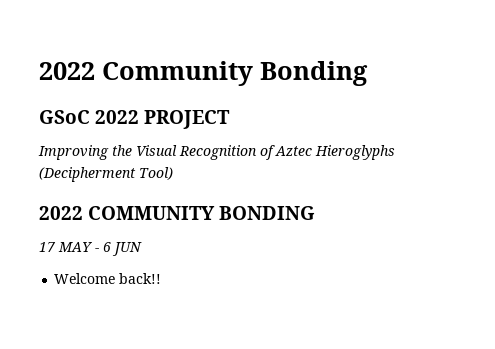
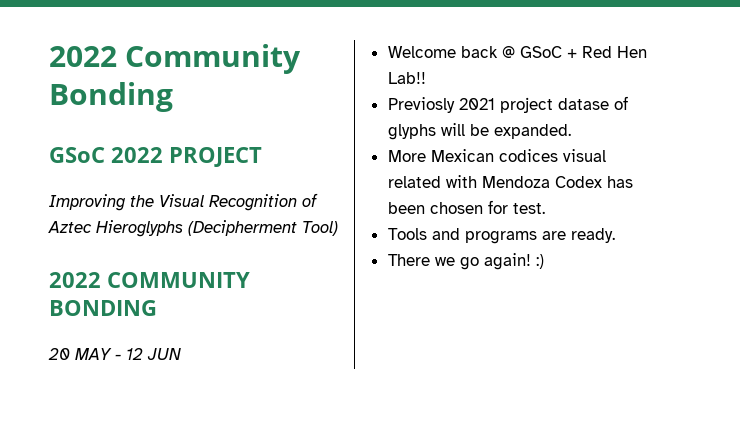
- 17 MAY - 6 JUN
+ 20 MAY - 12 JUN
- Welcome back!!
+ Welcome back @ GSoC + Red Hen Lab!!
+ Previosly 2021 project datase of glyphs will be expanded.
+ More Mexican codices visual related with Mendoza Codex has been chosen for test.
+ Tools and programs are ready.
+ There we go again! :)

